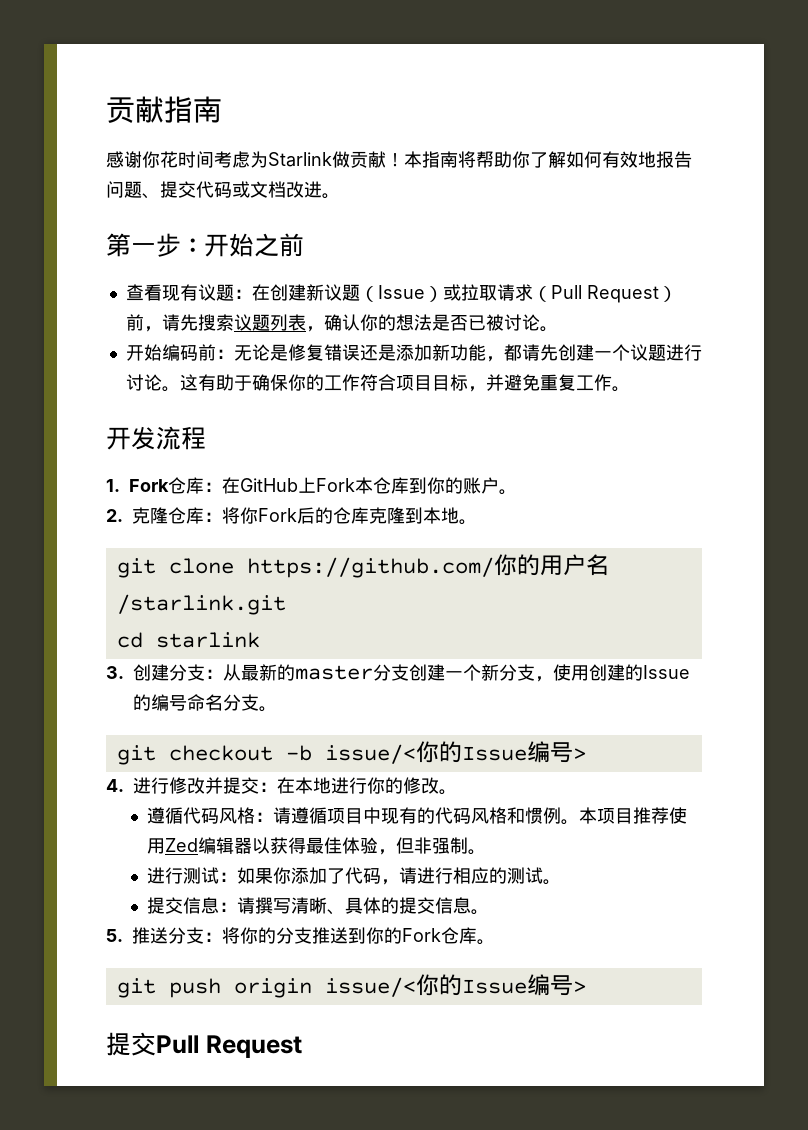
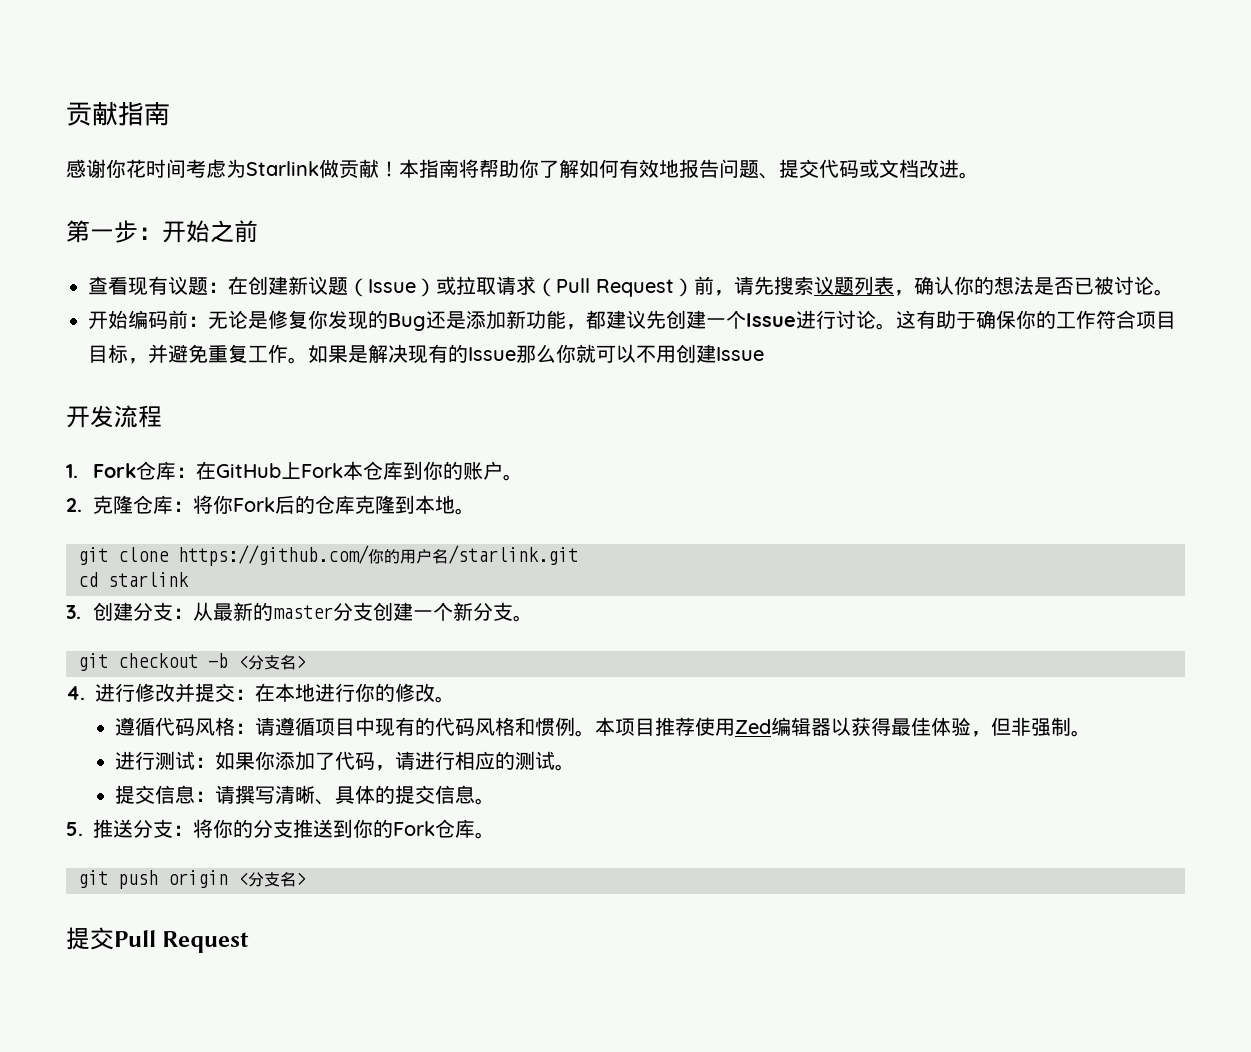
- 开始编码前：无论是修复错误还是添加新功能，都请先创建一个议题进行讨论。
+ 开始编码前：无论是修复你发现的Bug还是添加新功能，都建议先创建一个Issue进行讨论。
+ 如果是解决现有的Issue那么你就可以不用创建Issue
- 3.创建分支：从最新的master分支创建一个新分支，使用创建的Issue的编号命名分支。
+ 3.创建分支：从最新的master分支创建一个新分支。
- git checkout -b issue/<你的Issue编号>
+ git checkout -b <分支名>
- git push origin issue/<你的Issue编号>
+ git push origin <分支名>

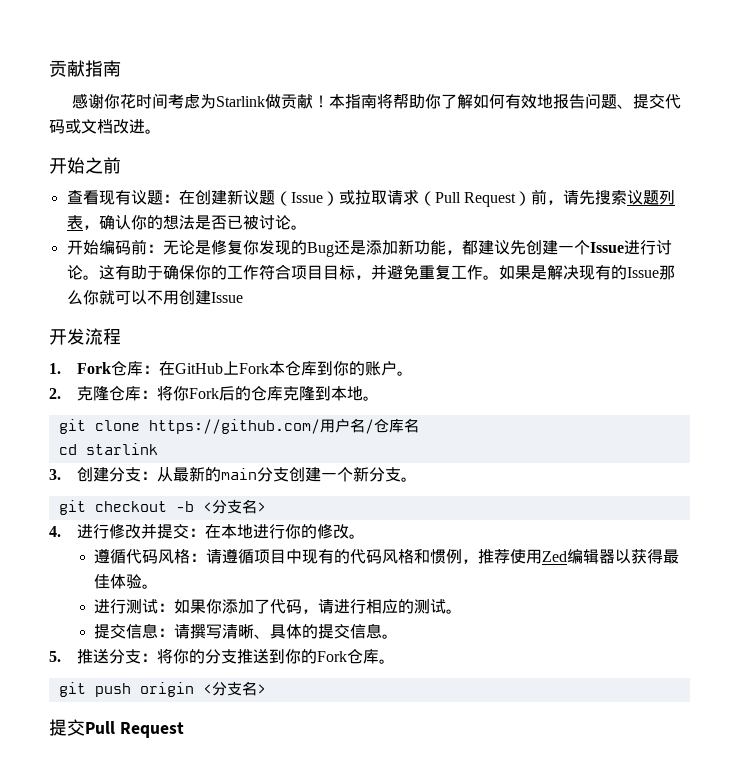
- 第一步：开始之前
+ 开始之前
- git clone https://github.com/你的用户名/starlink.git
+ git clone https://github.com/用户名/仓库名
- 3.创建分支：从最新的master分支创建一个新分支。
+ 3.创建分支：从最新的main分支创建一个新分支。
- 遵循代码风格：请遵循项目中现有的代码风格和惯例。本项目推荐使用Zed编辑器以获得最佳体验，但非强制。
+ 遵循代码风格：请遵循项目中现有的代码风格和惯例，推荐使用Zed编辑器以获得最佳体验。

